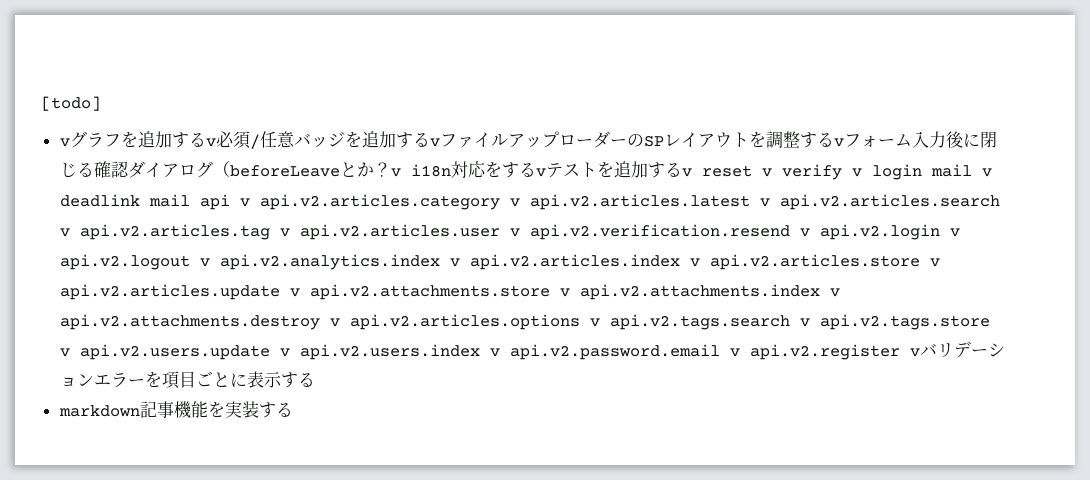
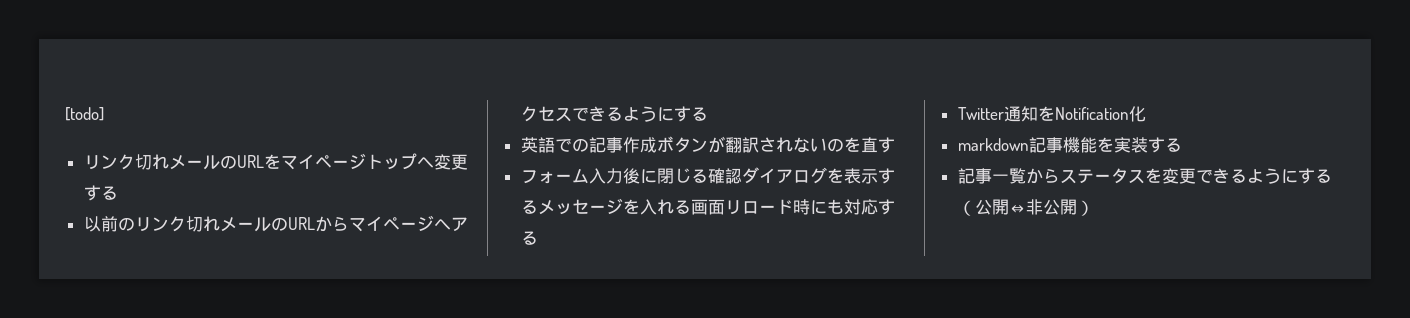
- vグラフを追加するv必須/任意バッジを追加するvファイルアップローダーのSPレイアウトを調整するvフォーム入力後に閉じる確認ダイアログ（beforeLeaveとか？v i18n対応をするvテストを追加するv reset v verify v login mail v deadlink mail api v api.v2.articles.category v api.v2.articles.latest v api.v2.articles.search v api.v2.articles.tag v api.v2.articles.user v api.v2.verification.resend v api.v2.login v api.v2.logout v api.v2.analytics.index v api.v2.articles.index v api.v2.articles.store v api.v2.articles.update v api.v2.attachments.store v api.v2.attachments.index v api.v2.attachments.destroy v api.v2.articles.options v api.v2.tags.search v api.v2.tags.store v api.v2.users.update v api.v2.users.index v api.v2.password.email v api.v2.register vバリデーションエラーを項目ごとに表示する
+ リンク切れメールのURLをマイページトップへ変更する
+ 以前のリンク切れメールのURLからマイページへアクセスできるようにする
+ 英語での記事作成ボタンが翻訳されないのを直す
+ フォーム入力後に閉じる確認ダイアログを表示するメッセージを入れる画面リロード時にも対応する
+ Twitter通知をNotification化
+ 記事一覧からステータスを変更できるようにする（公開⇔非公開）

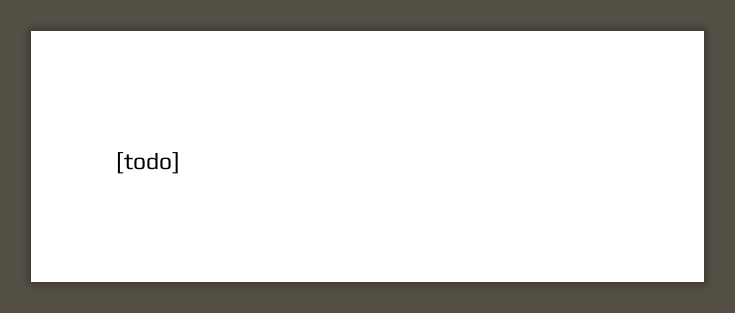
- リンク切れメールのURLをマイページトップへ変更する
- 以前のリンク切れメールのURLからマイページへアクセスできるようにする
- 英語での記事作成ボタンが翻訳されないのを直す
- フォーム入力後に閉じる確認ダイアログを表示するメッセージを入れる画面リロード時にも対応する
- Twitter通知をNotification化
- markdown記事機能を実装する
- 記事一覧からステータスを変更できるようにする（公開⇔非公開）

